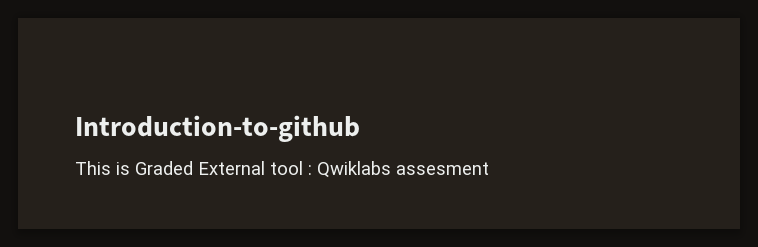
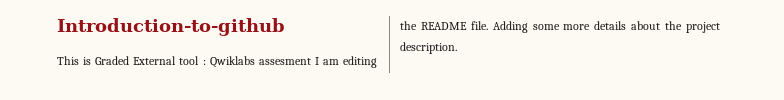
- This is Graded External tool : Qwiklabs assesment
+ This is Graded External tool : Qwiklabs assesment I am editing the README file. Adding some more details about the project description.

